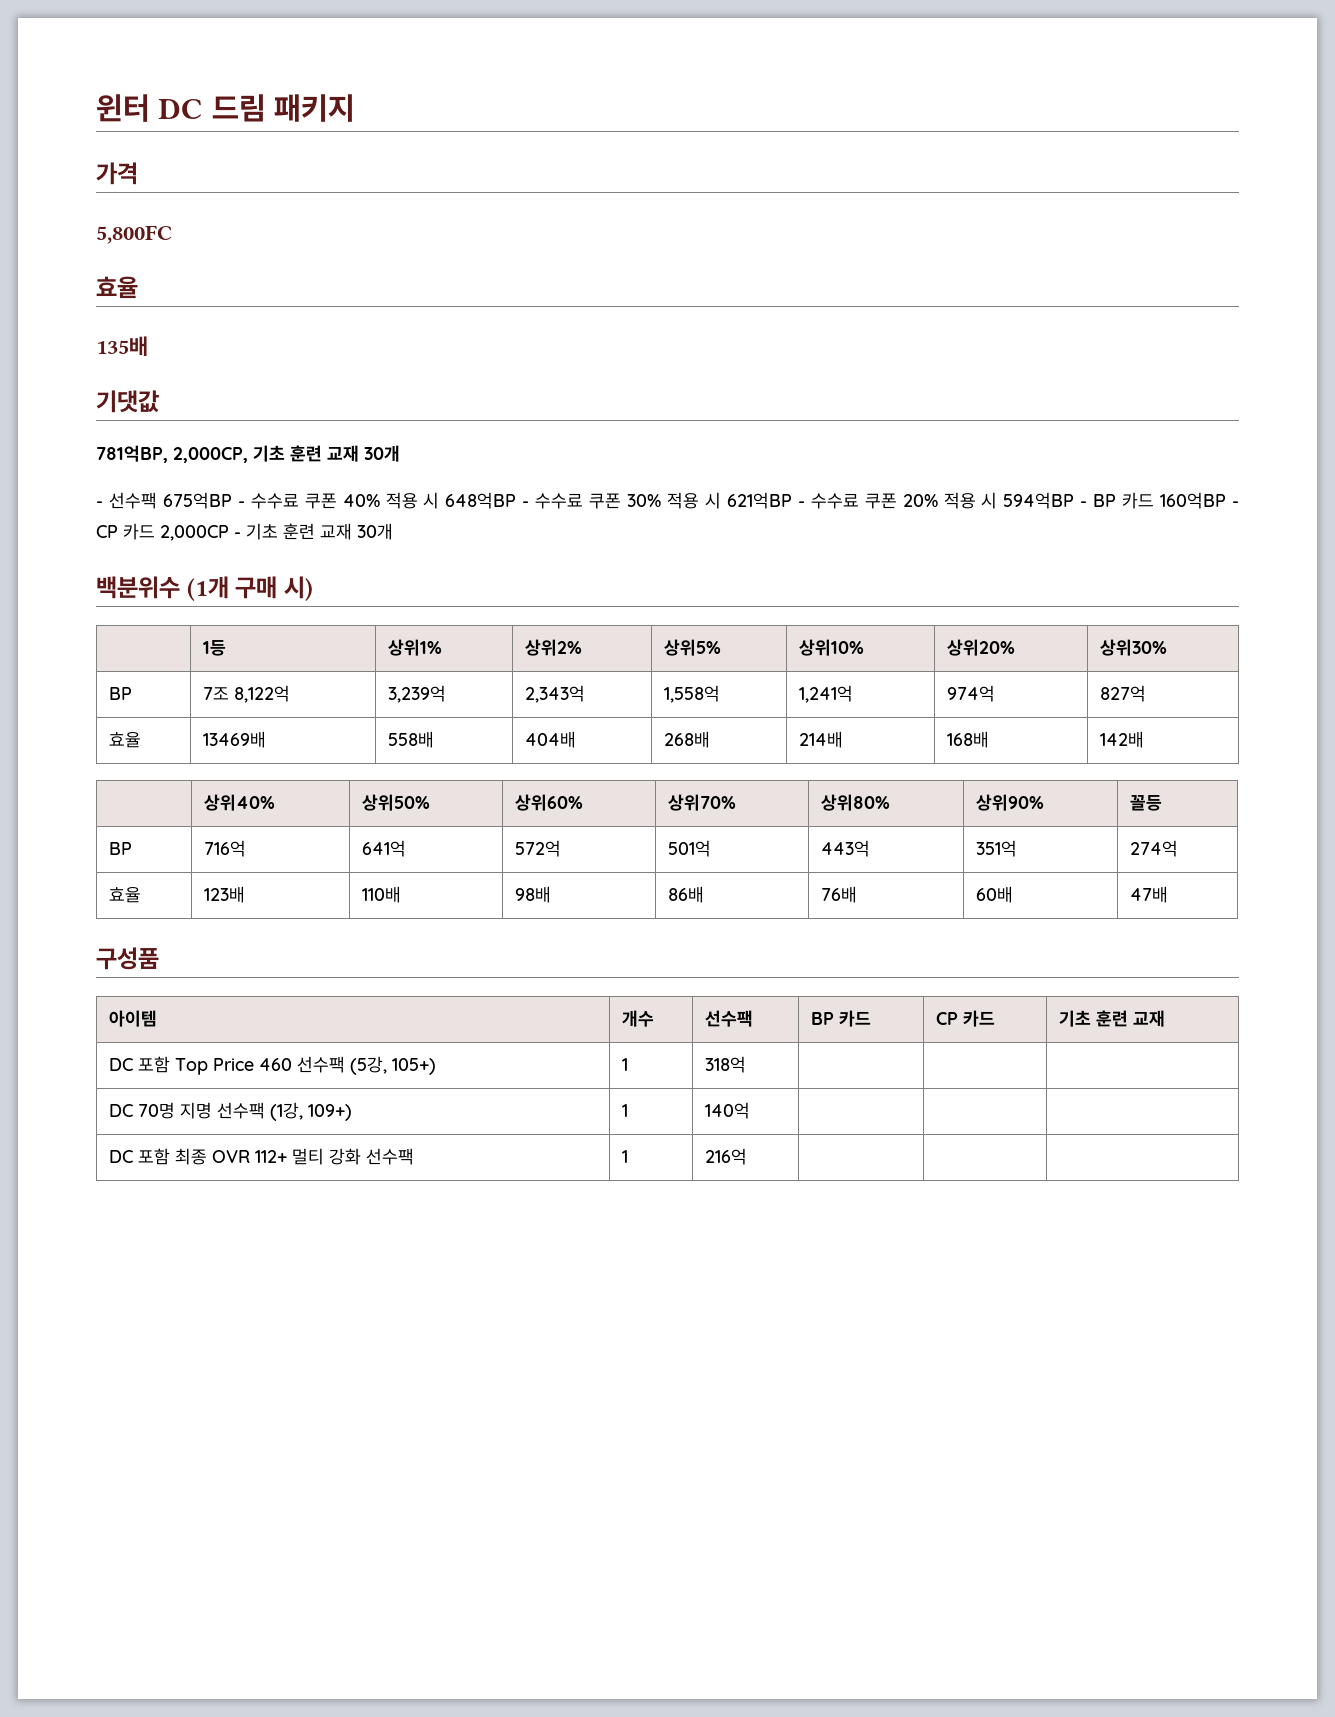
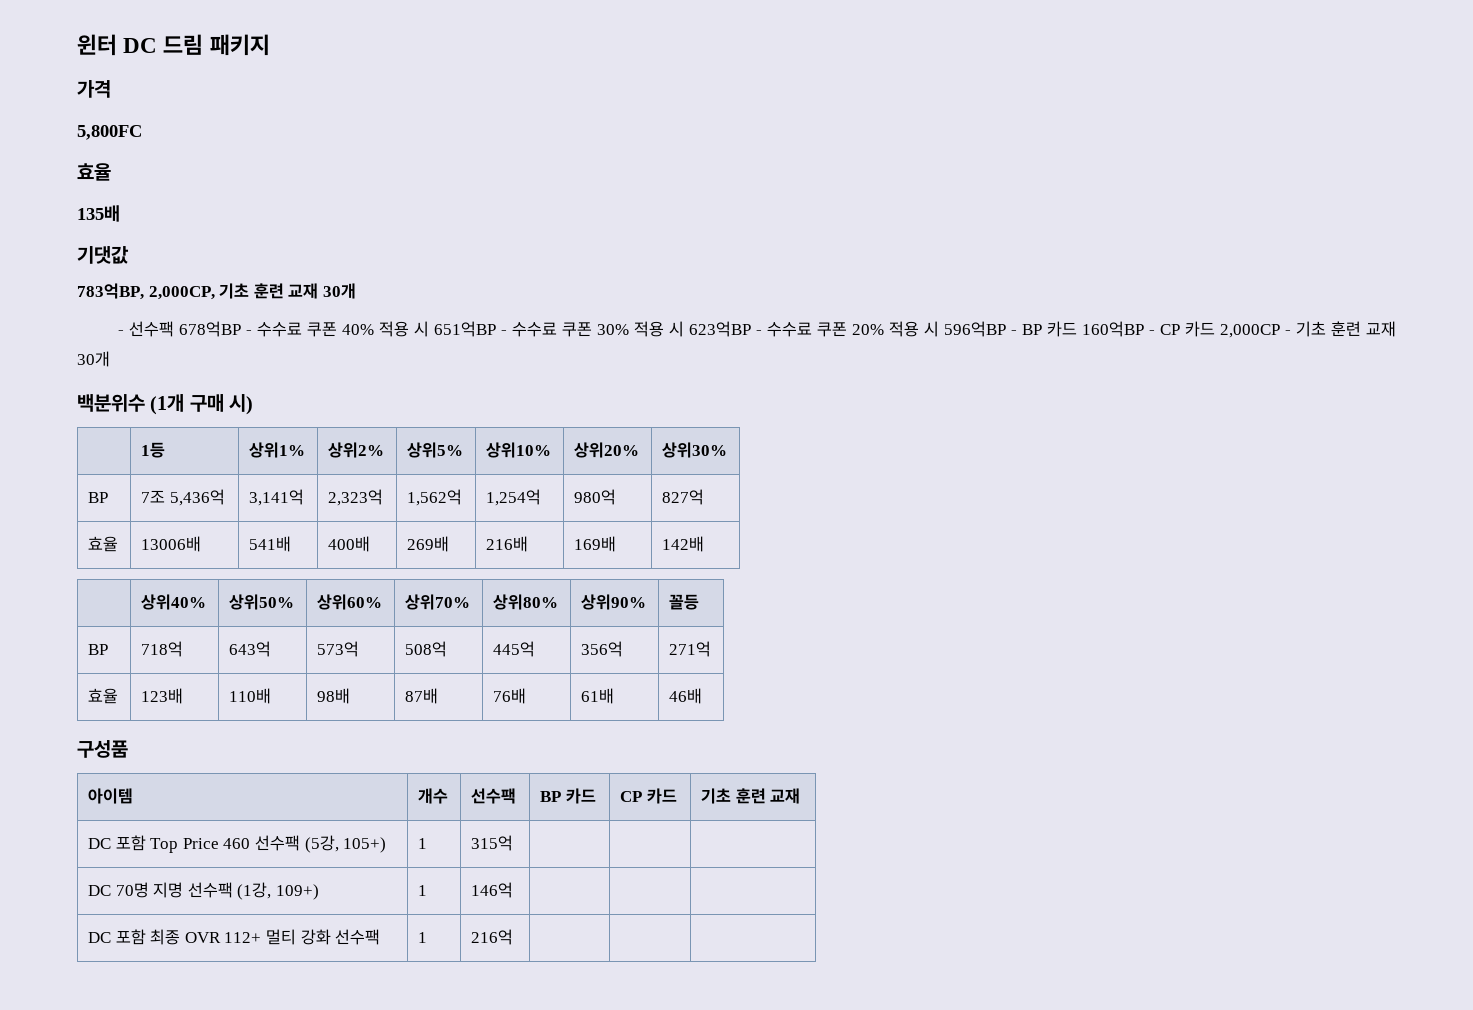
- 781억BP, 2,000CP, 기초 훈련 교재 30개
+ 783억BP, 2,000CP, 기초 훈련 교재 30개
- - 선수팩 675억BP - 수수료 쿠폰 40% 적용 시 648억BP - 수수료 쿠폰 30% 적용 시 621억BP - 수수료 쿠폰 20% 적용 시 594억BP - BP 카드 160억BP - CP 카드 2,000CP - 기초 훈련 교재 30개
+ - 선수팩 678억BP - 수수료 쿠폰 40% 적용 시 651억BP - 수수료 쿠폰 30% 적용 시 623억BP - 수수료 쿠폰 20% 적용 시 596억BP - BP 카드 160억BP - CP 카드 2,000CP - 기초 훈련 교재 30개
- BP | 7조 8,122억 | 3,239억 | 2,343억 | 1,558억 | 1,241억 | 974억 | 827억
- 효율 | 13469배 | 558배 | 404배 | 268배 | 214배 | 168배 | 142배
+ BP | 7조 5,436억 | 3,141억 | 2,323억 | 1,562억 | 1,254억 | 980억 | 827억
+ 효율 | 13006배 | 541배 | 400배 | 269배 | 216배 | 169배 | 142배
- BP | 716억 | 641억 | 572억 | 501억 | 443억 | 351억 | 274억
+ BP | 718억 | 643억 | 573억 | 508억 | 445억 | 356억 | 271억
- 효율 | 123배 | 110배 | 98배 | 86배 | 76배 | 60배 | 47배
+ 효율 | 123배 | 110배 | 98배 | 87배 | 76배 | 61배 | 46배
- DC 포함 Top Price 460 선수팩 (5강, 105+) | 1 | 318억 | | |
+ DC 포함 Top Price 460 선수팩 (5강, 105+) | 1 | 315억 | | |
- DC 70명 지명 선수팩 (1강, 109+) | 1 | 140억 | | |
+ DC 70명 지명 선수팩 (1강, 109+) | 1 | 146억 | | |

